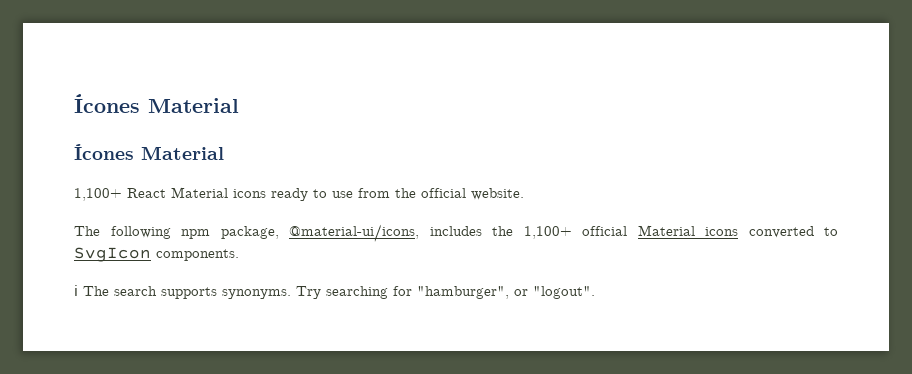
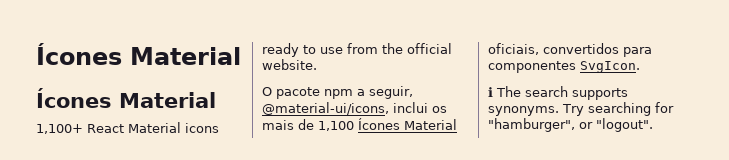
- The following npm package, @material-ui/icons, includes the 1,100+ official Material icons converted to SvgIcon components.
+ O pacote npm a seguir, @material-ui/icons, inclui os mais de 1,100 Ícones Material oficiais, convertidos para componentes SvgIcon.

